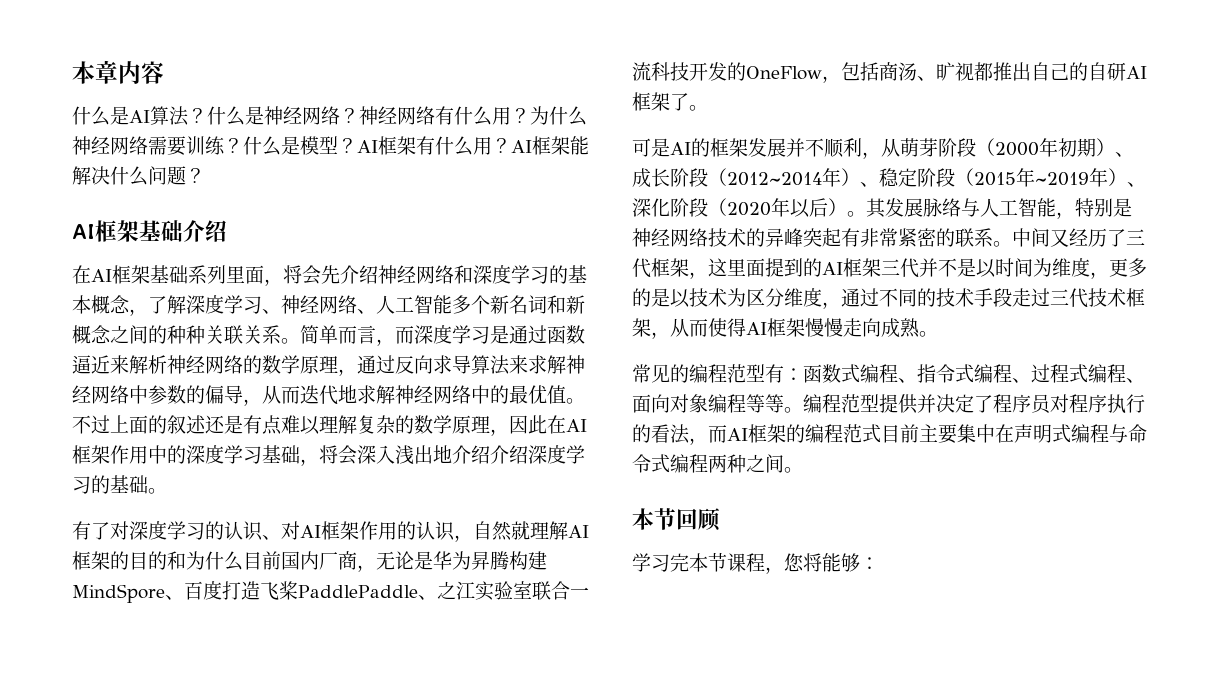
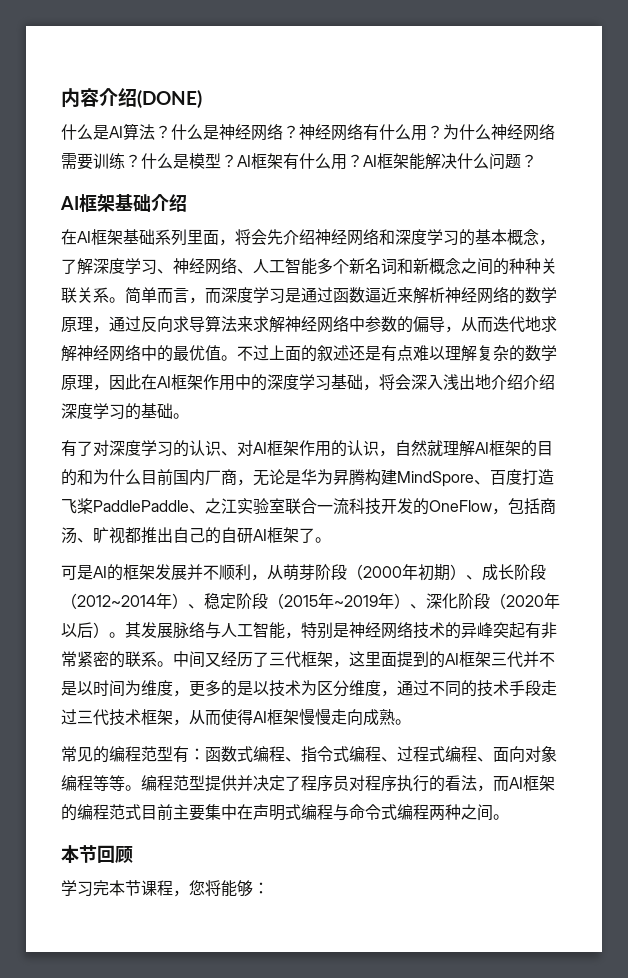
- 本章内容
+ 内容介绍(DONE)

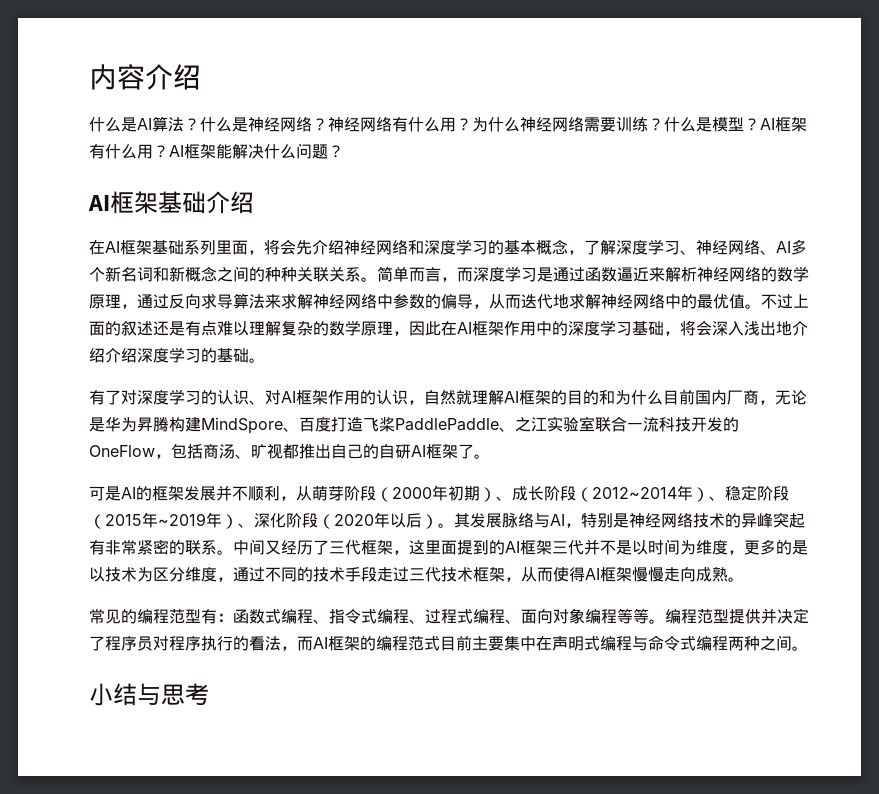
- 内容介绍(DONE)
+ 内容介绍
- 在AI框架基础系列里面，将会先介绍神经网络和深度学习的基本概念，了解深度学习、神经网络、人工智能多个新名词和新概念之间的种种关联关系。
+ 在AI框架基础系列里面，将会先介绍神经网络和深度学习的基本概念，了解深度学习、神经网络、AI多个新名词和新概念之间的种种关联关系。
- 其发展脉络与人工智能，特别是神经网络技术的异峰突起有非常紧密的联系。
+ 其发展脉络与AI，特别是神经网络技术的异峰突起有非常紧密的联系。
- 本节回顾
- 学习完本节课程，您将能够：
+ 小结与思考

